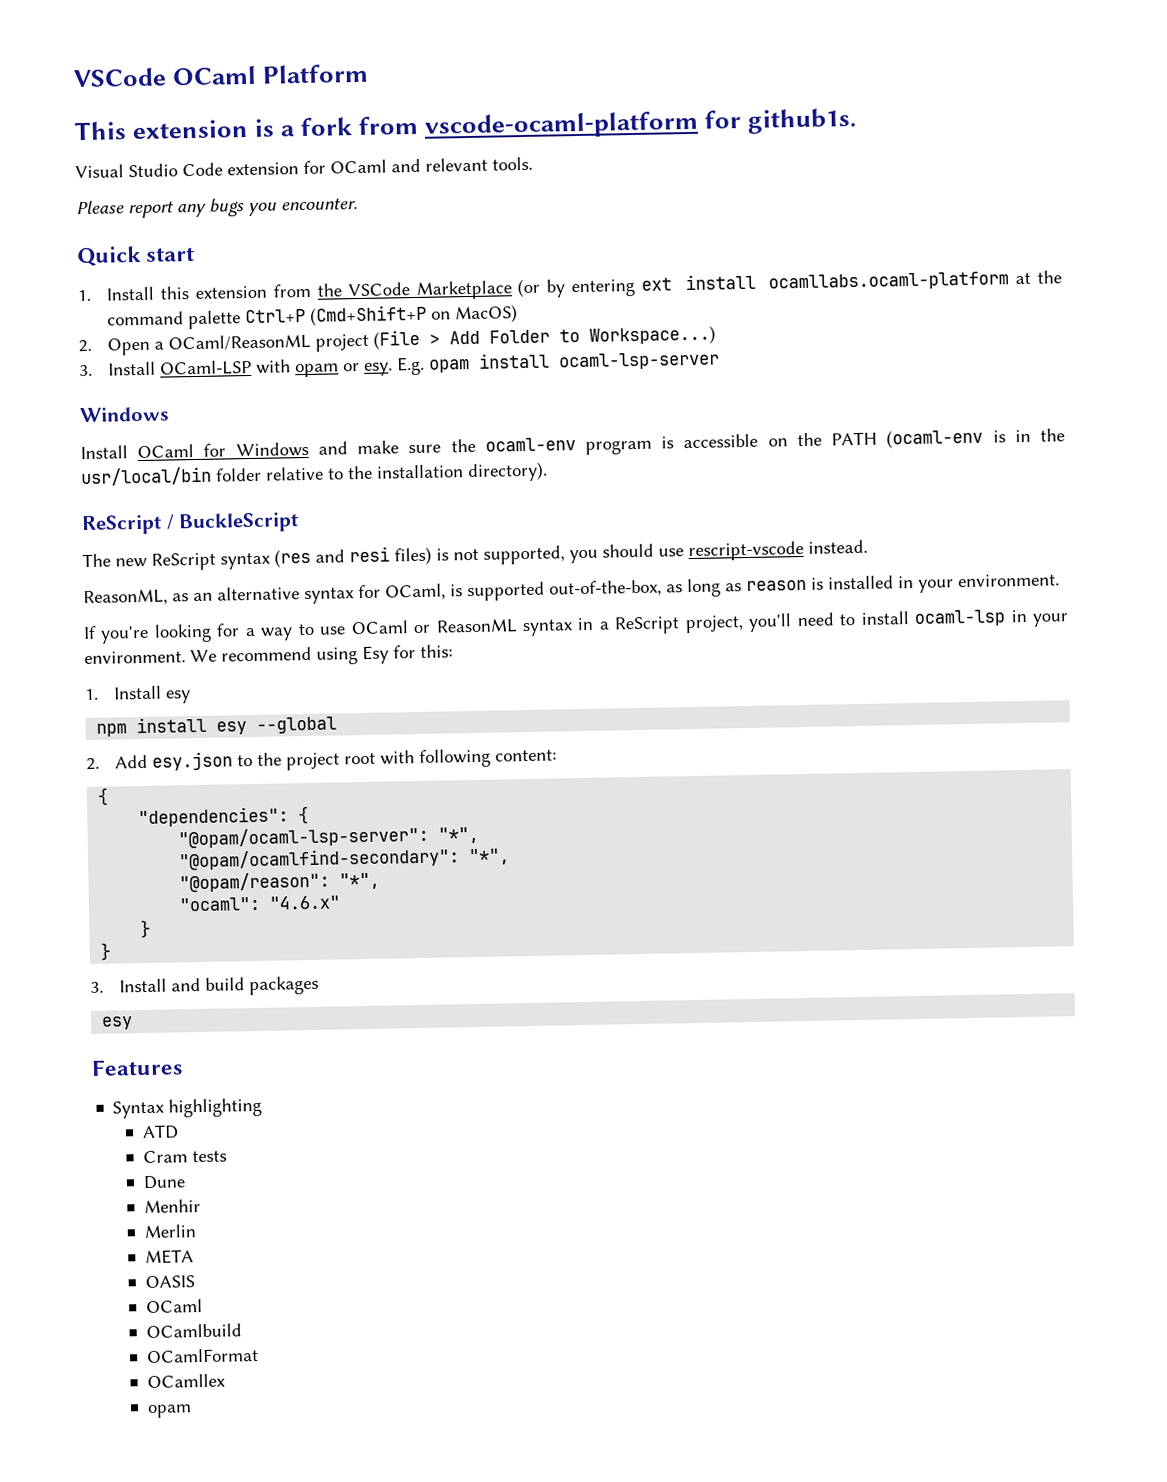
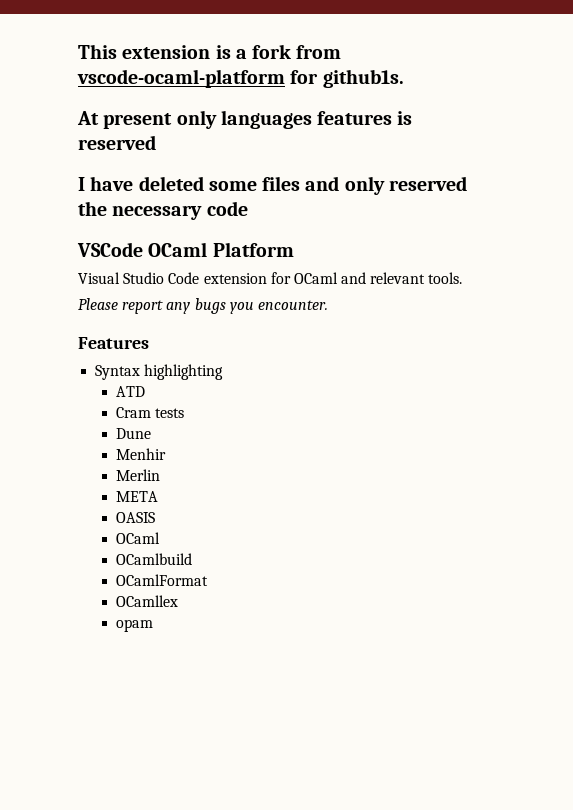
- VSCode OCaml Platform
+ At present only languages features is reserved
+ I have deleted some files and only reserved the necessary code
+ VSCode OCaml Platform
- Quick start
- 1. Install this extension from the VSCode Marketplace (or by entering ext install ocamllabs.ocaml-platform at the command palette Ctrl+P (Cmd+Shift+P on MacOS)
- 2. Open a OCaml/ReasonML project (File > Add Folder to Workspace...)
- 3. Install OCaml-LSP with opam or esy. E.g. opam install ocaml-lsp-server
- Windows
- Install OCaml for Windows and make sure the ocaml-env program is accessible on the PATH (ocaml-env is in the usr/local/bin folder relative to the installation directory).
- ReScript / BuckleScript
- The new ReScript syntax (res and resi files) is not supported, you should use rescript-vscode instead.
- ReasonML, as an alternative syntax for OCaml, is supported out-of-the-box, as long as reason is installed in your environment.
- If you're looking for a way to use OCaml or ReasonML syntax in a ReScript project, you'll need to install ocaml-lsp in your environment. We recommend using Esy for this:
- 1. Install esy
- npm install esy --global
- 2. Add esy.json to the project root with following content:
- {
- "dependencies": {
- "@opam/ocaml-lsp-server": "*",
- "@opam/ocamlfind-secondary": "*",
- "@opam/reason": "*",
- "ocaml": "4.6.x"
- }
- }
- 3. Install and build packages
- esy

